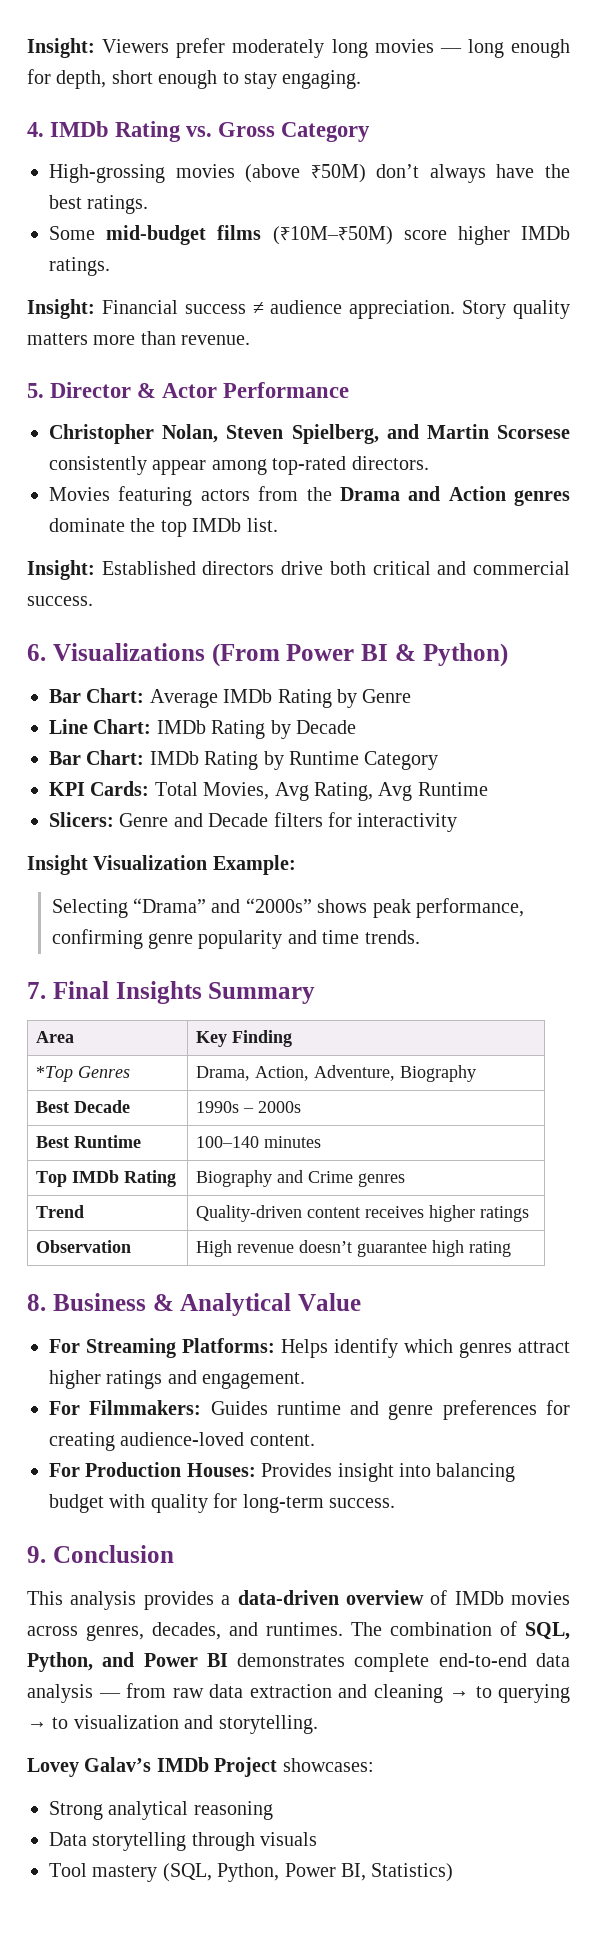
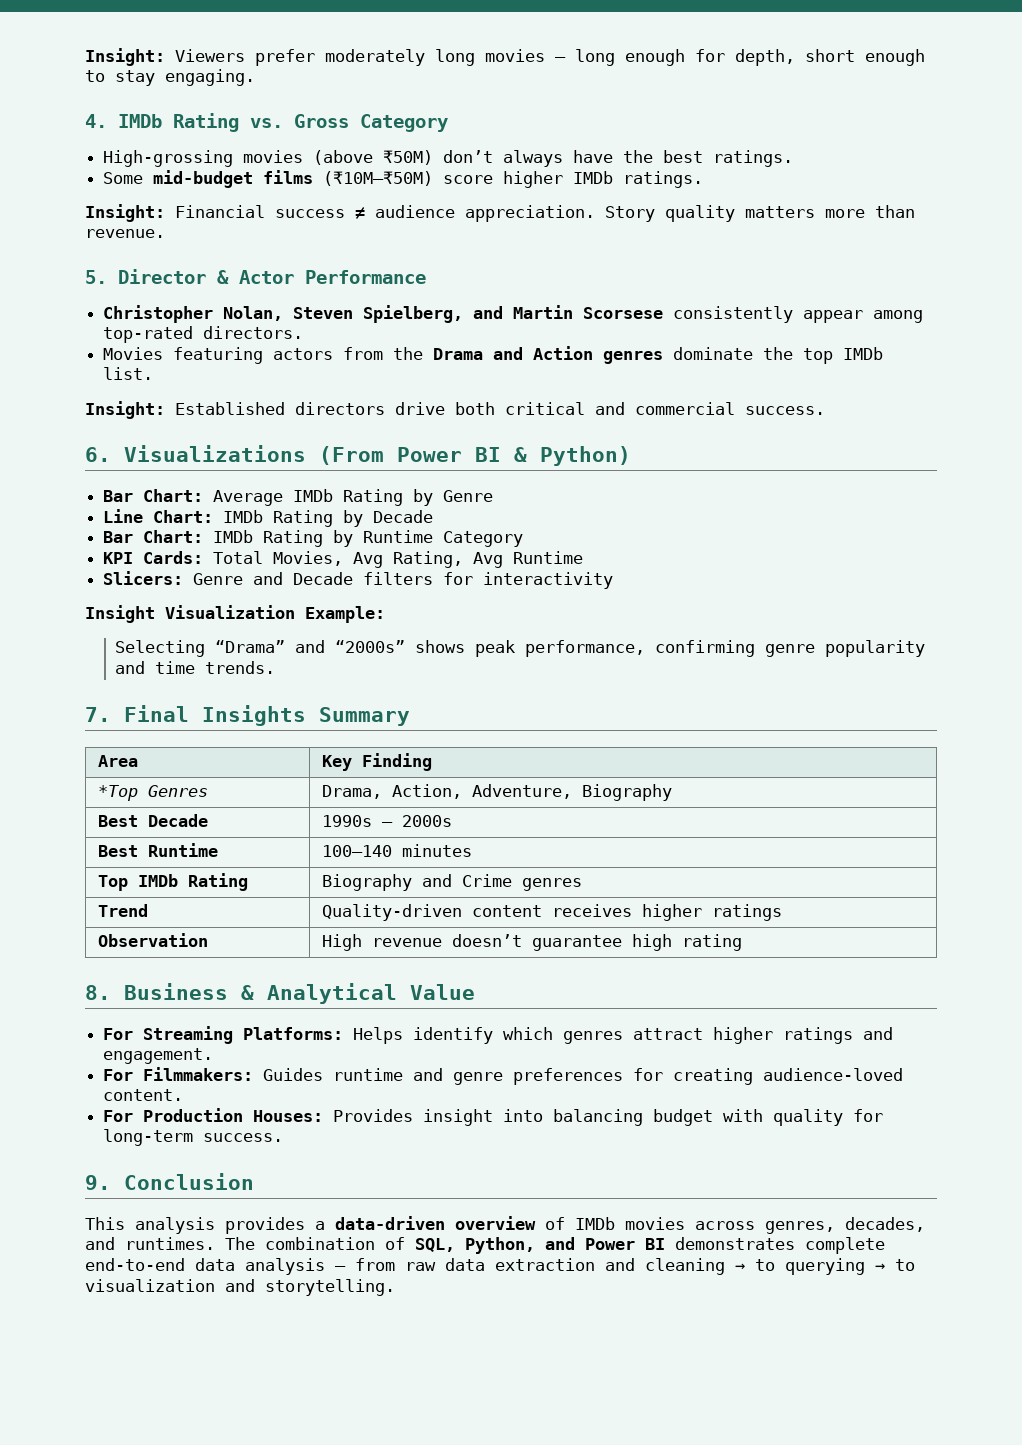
- Lovey Galav’s IMDb Project showcases:
- Strong analytical reasoning
- Data storytelling through visuals
- Tool mastery (SQL, Python, Power BI, Statistics)

